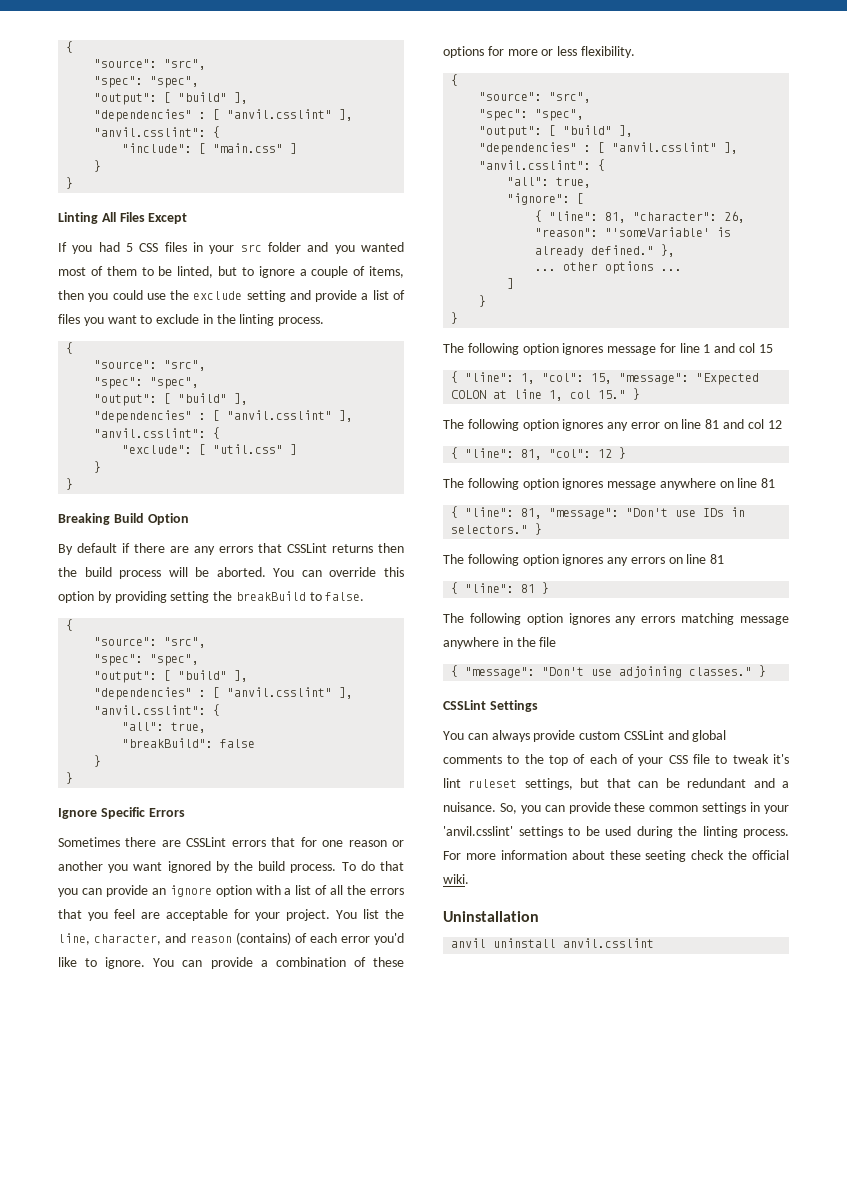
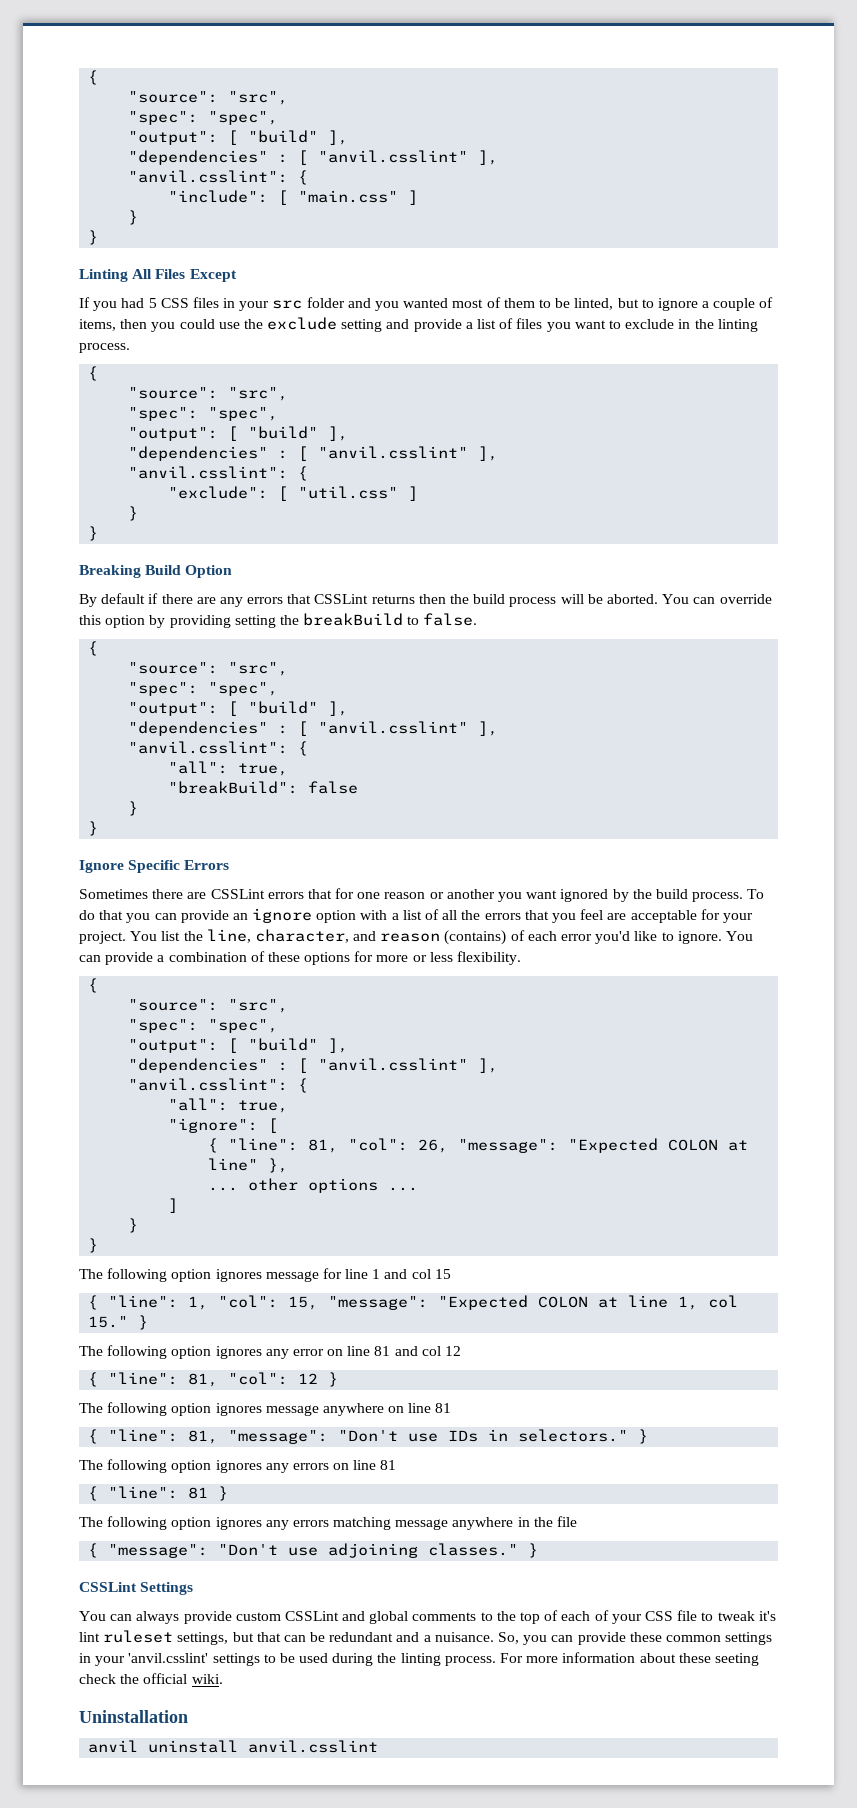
- { "line": 81, "character": 26, "reason": "'someVariable' is already defined." },
+ { "line": 81, "col": 26, "message": "Expected COLON at line" },

